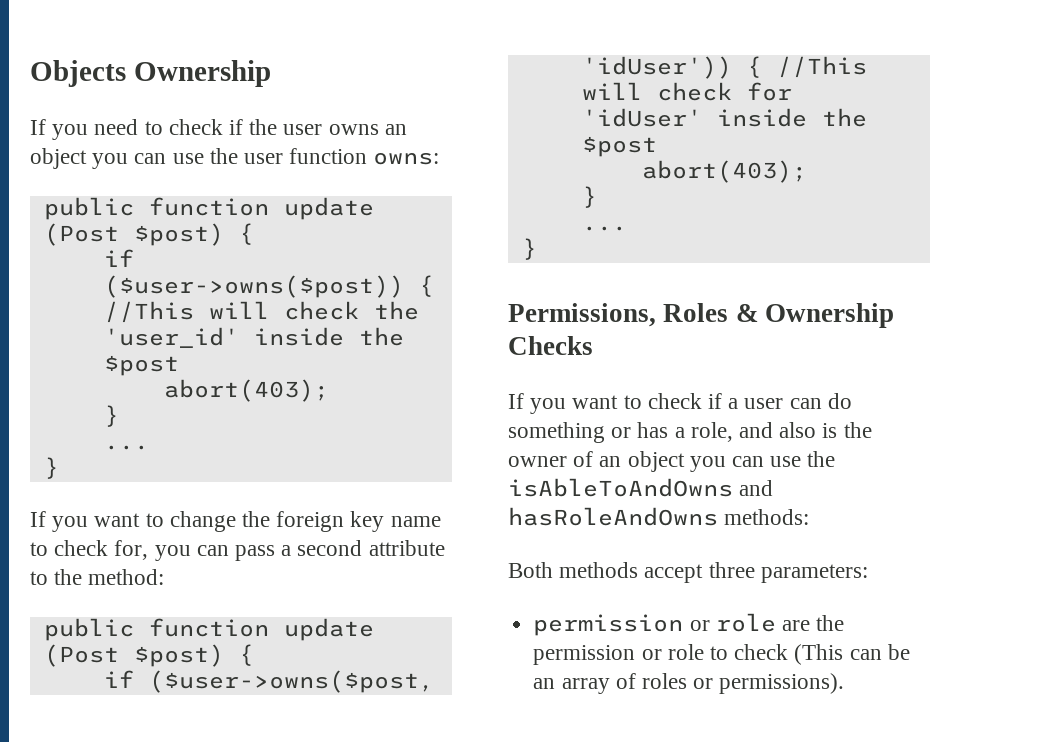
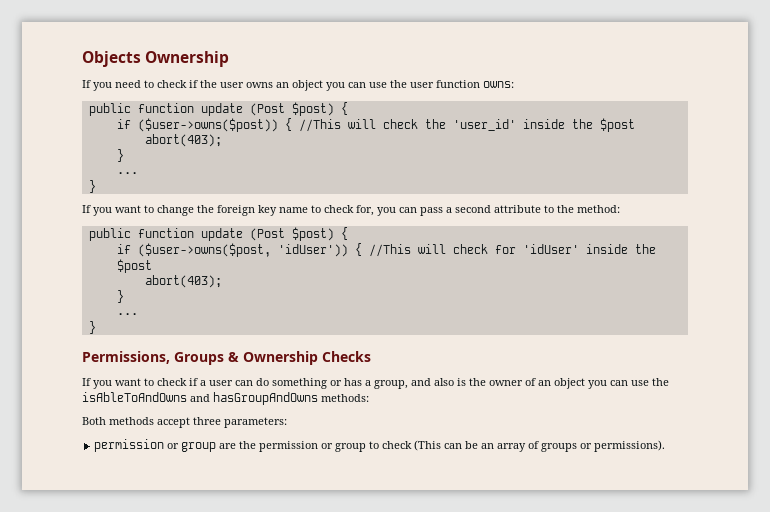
- Permissions, Roles & Ownership Checks
+ Permissions, Groups & Ownership Checks
- If you want to check if a user can do something or has a role, and also is the owner of an object you can use the isAbleToAndOwns and hasRoleAndOwns methods:
+ If you want to check if a user can do something or has a group, and also is the owner of an object you can use the isAbleToAndOwns and hasGroupAndOwns methods:
- permission or role are the permission or role to check (This can be an array of roles or permissions).
+ permission or group are the permission or group to check (This can be an array of groups or permissions).

